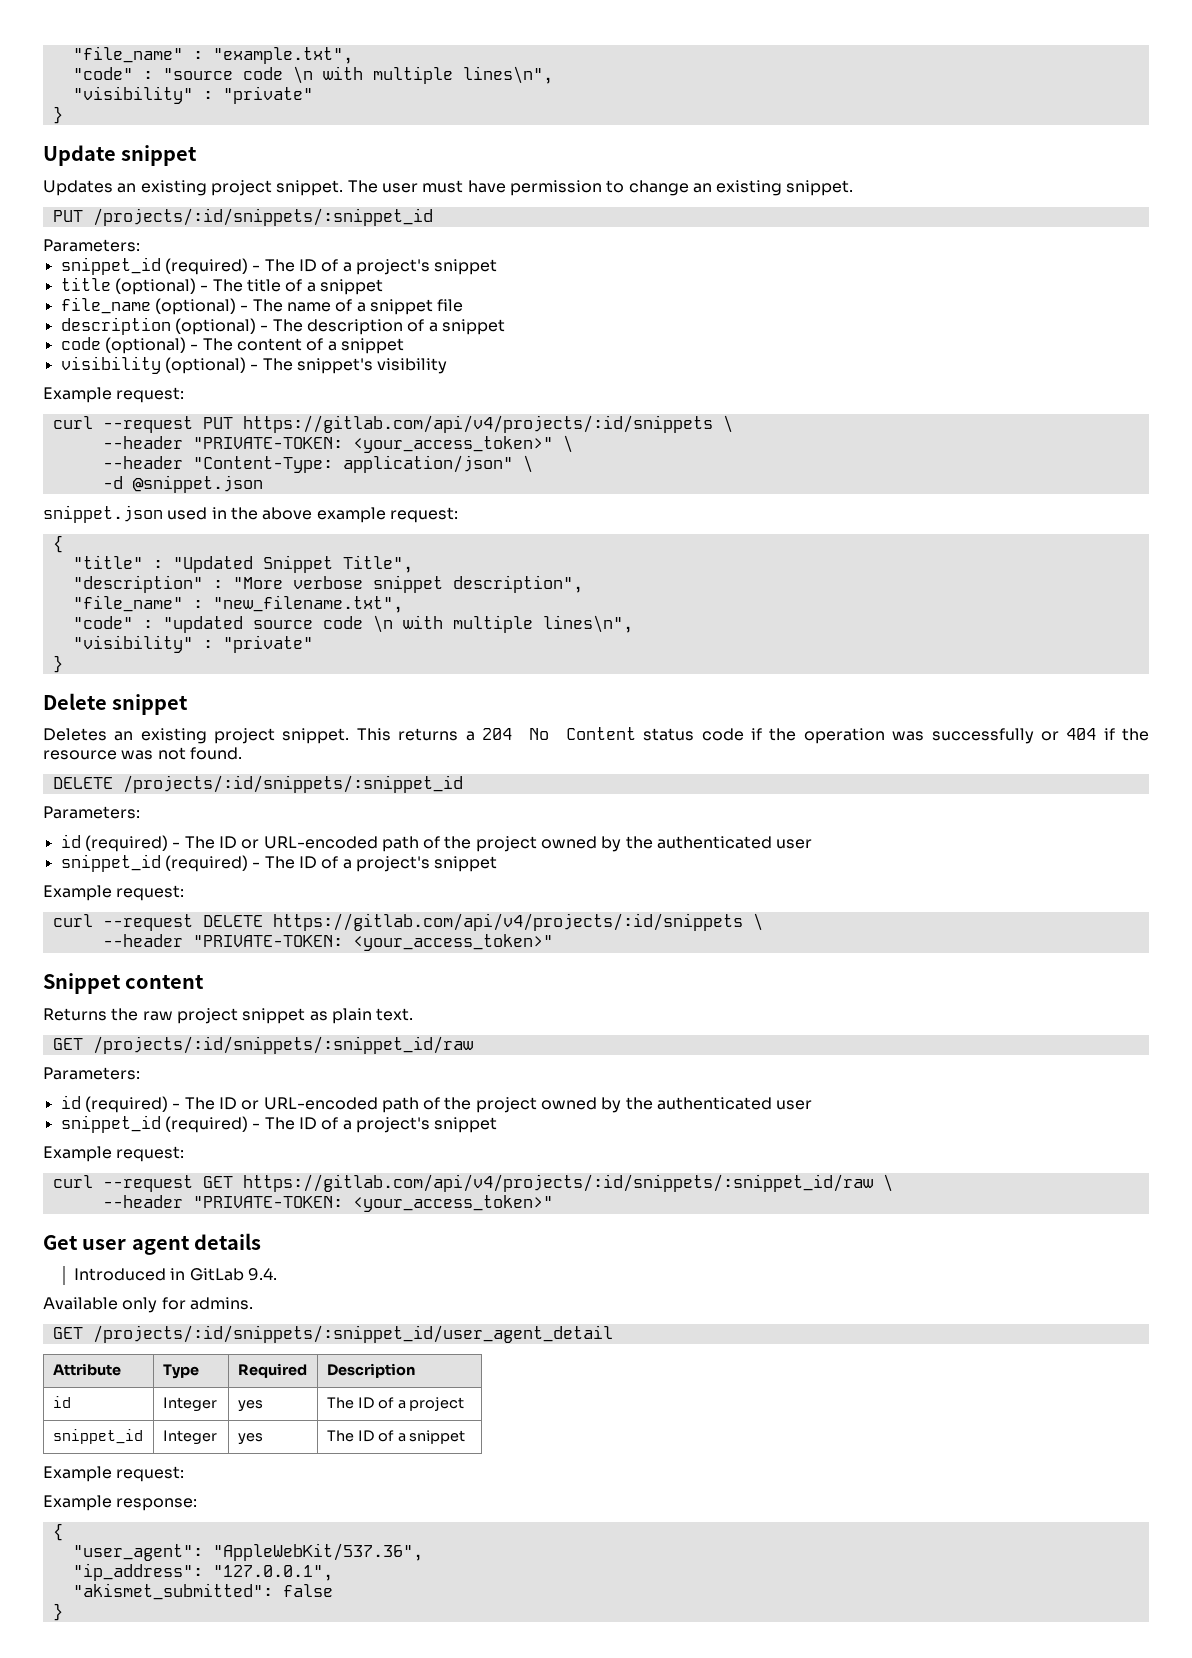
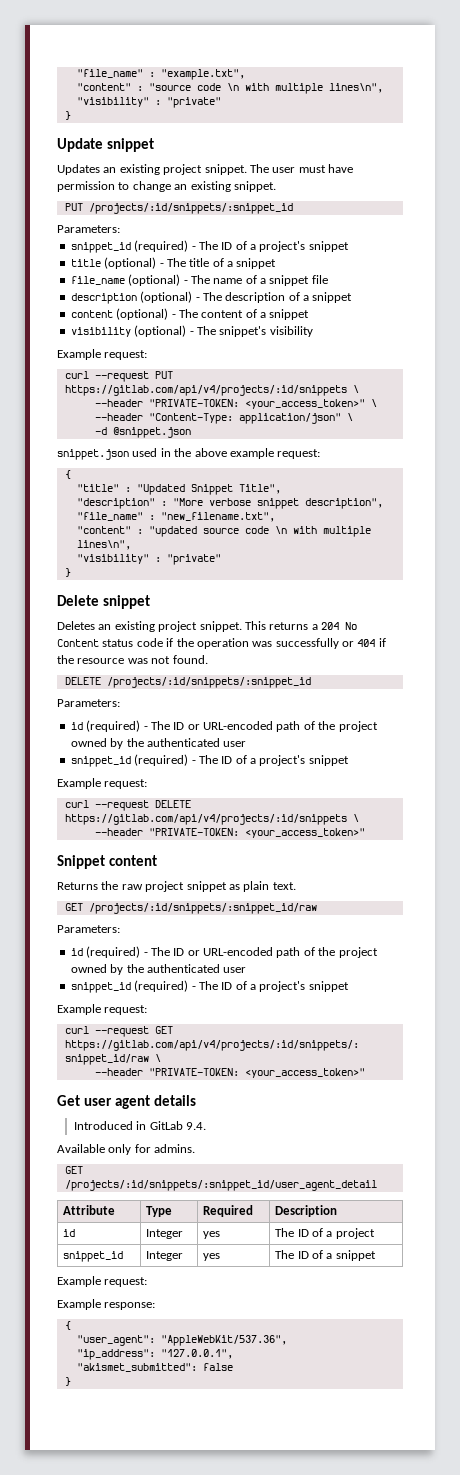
- "code" : "source code \n with multiple lines\n",
+ "content" : "source code \n with multiple lines\n",
- code (optional) - The content of a snippet
+ content (optional) - The content of a snippet
- "code" : "updated source code \n with multiple lines\n",
+ "content" : "updated source code \n with multiple lines\n",

